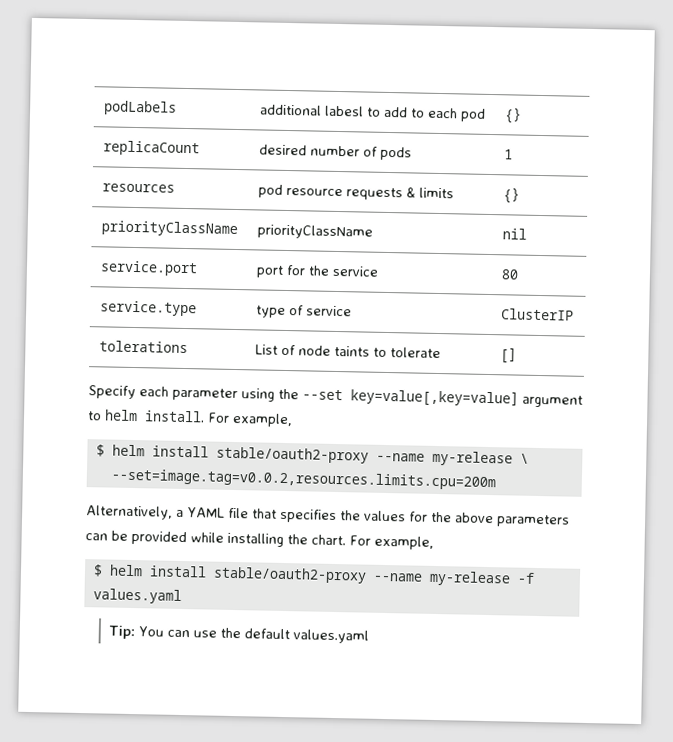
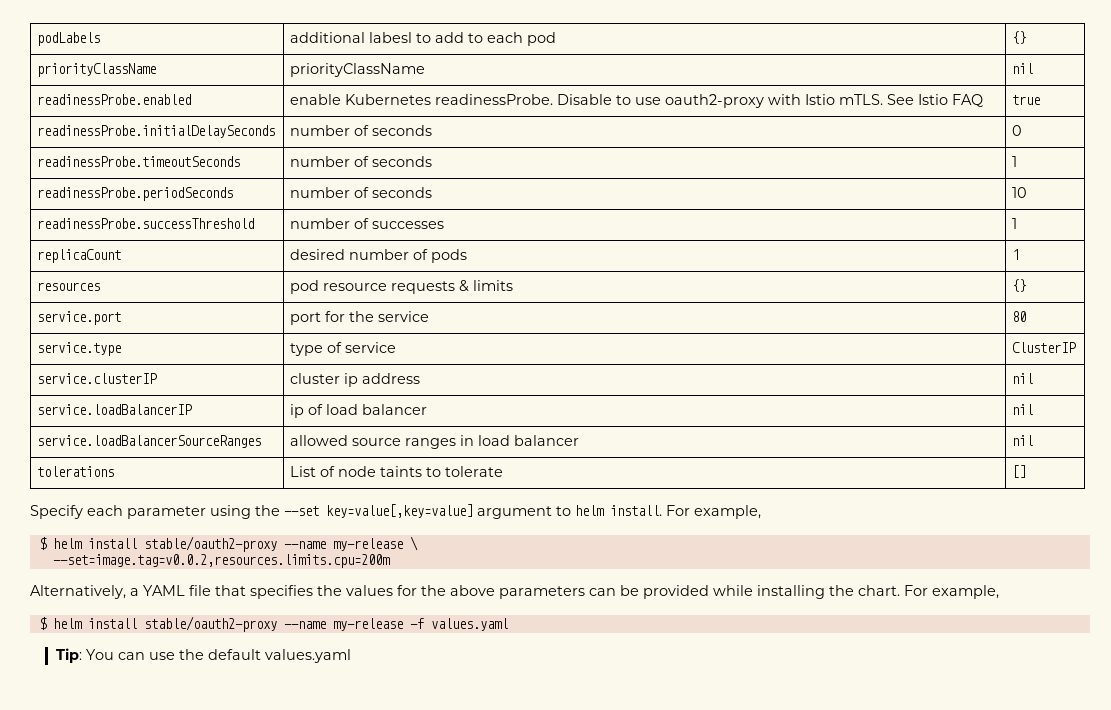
+ priorityClassName | priorityClassName | nil
+ readinessProbe.enabled | enable Kubernetes readinessProbe. Disable to use oauth2-proxy with Istio mTLS. See Istio FAQ | true
+ readinessProbe.initialDelaySeconds | number of seconds | 0
+ readinessProbe.timeoutSeconds | number of seconds | 1
+ readinessProbe.periodSeconds | number of seconds | 10
+ readinessProbe.successThreshold | number of successes | 1
- priorityClassName | priorityClassName | nil
+ service.clusterIP | cluster ip address | nil
+ service.loadBalancerIP | ip of load balancer | nil
+ service.loadBalancerSourceRanges | allowed source ranges in load balancer | nil

